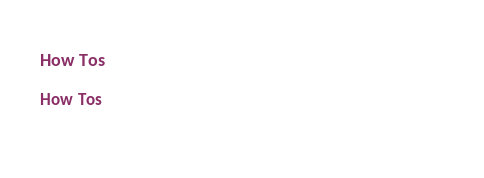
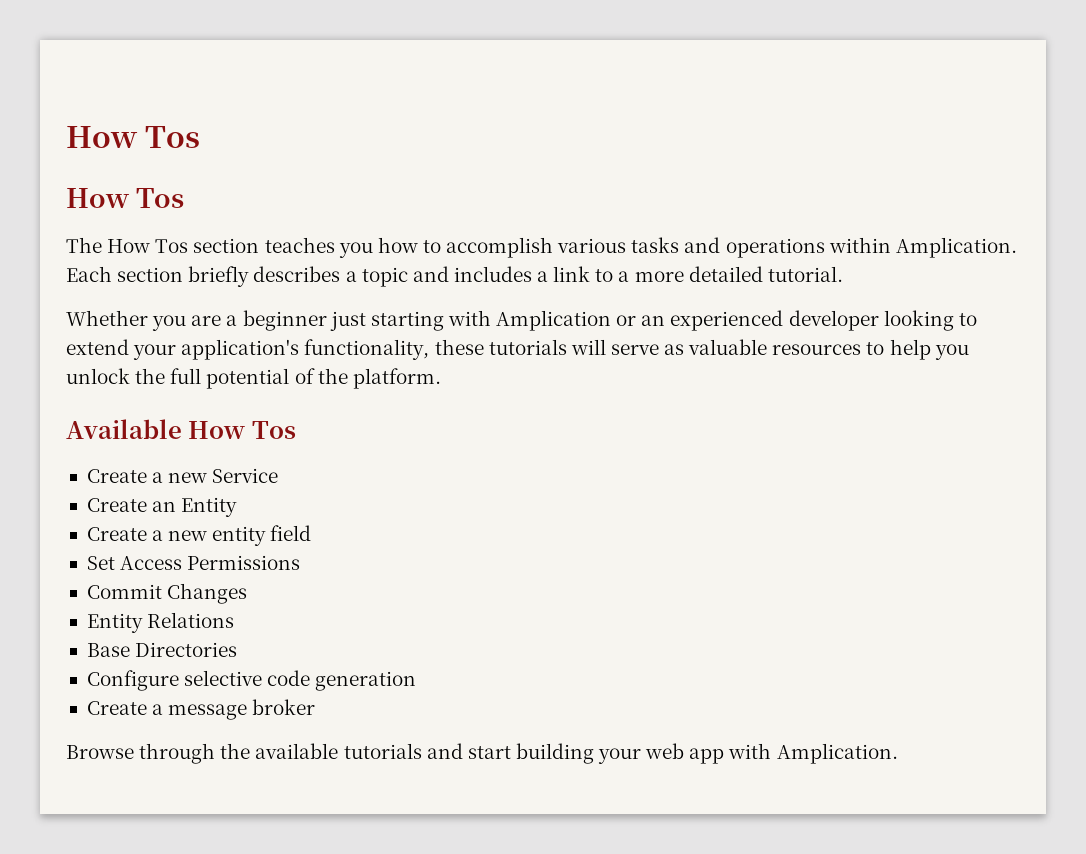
+ The How Tos section teaches you how to accomplish various tasks and operations within Amplication. Each section briefly describes a topic and includes a link to a more detailed tutorial.
+ Whether you are a beginner just starting with Amplication or an experienced developer looking to extend your application's functionality, these tutorials will serve as valuable resources to help you unlock the full potential of the platform.
+ Available How Tos
+ Create a new Service
+ Create an Entity
+ Create a new entity field
+ Set Access Permissions
+ Commit Changes
+ Entity Relations
+ Base Directories
+ Configure selective code generation
+ Create a message broker
+ Browse through the available tutorials and start building your web app with Amplication.

